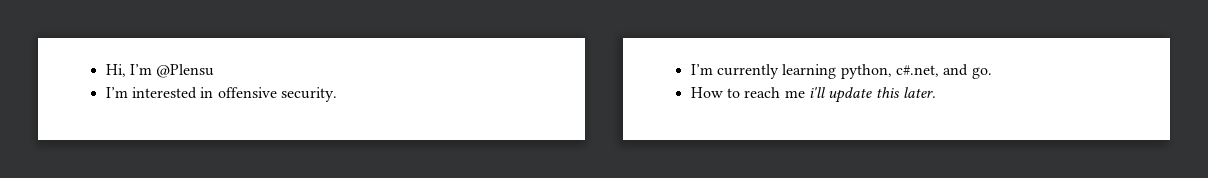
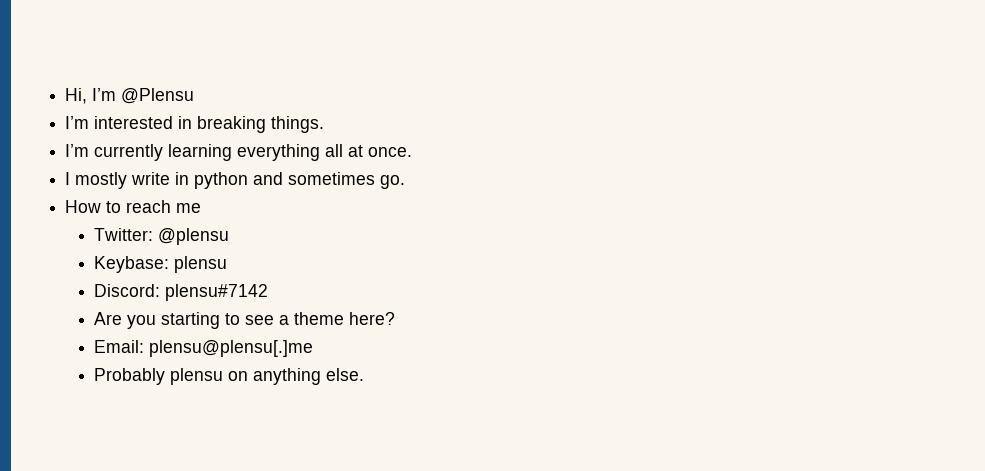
- I’m interested in offensive security.
+ I’m interested in breaking things.
- I’m currently learning python, c#.net, and go.
+ I’m currently learning everything all at once.
+ I mostly write in python and sometimes go.
- How to reach me i'll update this later.
+ How to reach me
+ Twitter: @plensu
+ Keybase: plensu
+ Discord: plensu#7142
+ Are you starting to see a theme here?
+ Email: plensu@plensu[.]me
+ Probably plensu on anything else.

